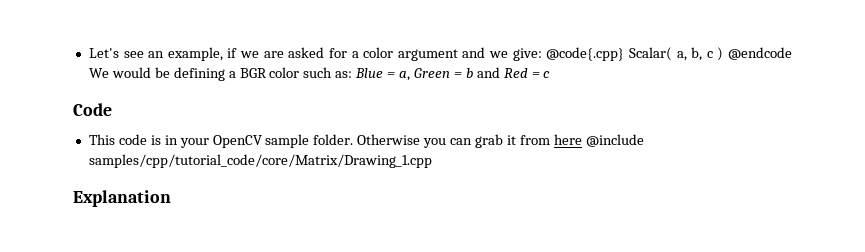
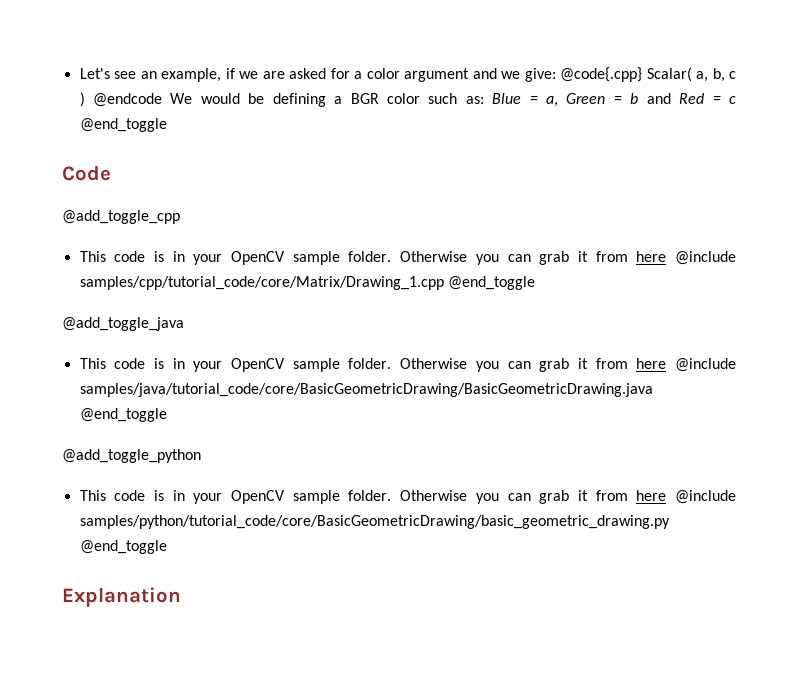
- Let's see an example, if we are asked for a color argument and we give: @code{.cpp} Scalar( a, b, c ) @endcode We would be defining a BGR color such as: Blue = a, Green = b and Red = c
+ Let's see an example, if we are asked for a color argument and we give: @code{.cpp} Scalar( a, b, c ) @endcode We would be defining a BGR color such as: Blue = a, Green = b and Red = c @end_toggle
+ @add_toggle_cpp
- Otherwise you can grab it from here @include samples/cpp/tutorial_code/core/Matrix/Drawing_1.cpp
+ Otherwise you can grab it from here @include samples/cpp/tutorial_code/core/Matrix/Drawing_1.cpp @end_toggle
+ @add_toggle_java
+ This code is in your OpenCV sample folder. Otherwise you can grab it from here @include samples/java/tutorial_code/core/BasicGeometricDrawing/BasicGeometricDrawing.java @end_toggle
+ @add_toggle_python
+ This code is in your OpenCV sample folder. Otherwise you can grab it from here @include samples/python/tutorial_code/core/BasicGeometricDrawing/basic_geometric_drawing.py @end_toggle

